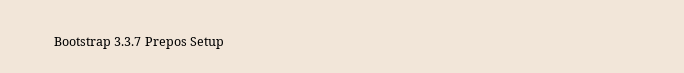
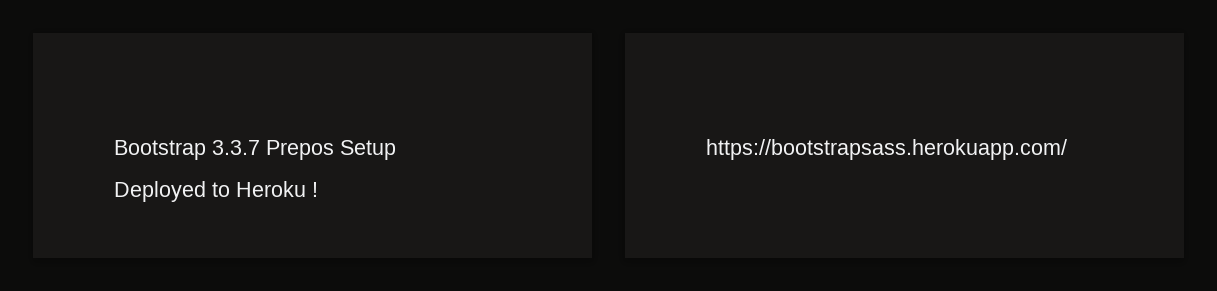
+ Deployed to Heroku ! https://bootstrapsass.herokuapp.com/

